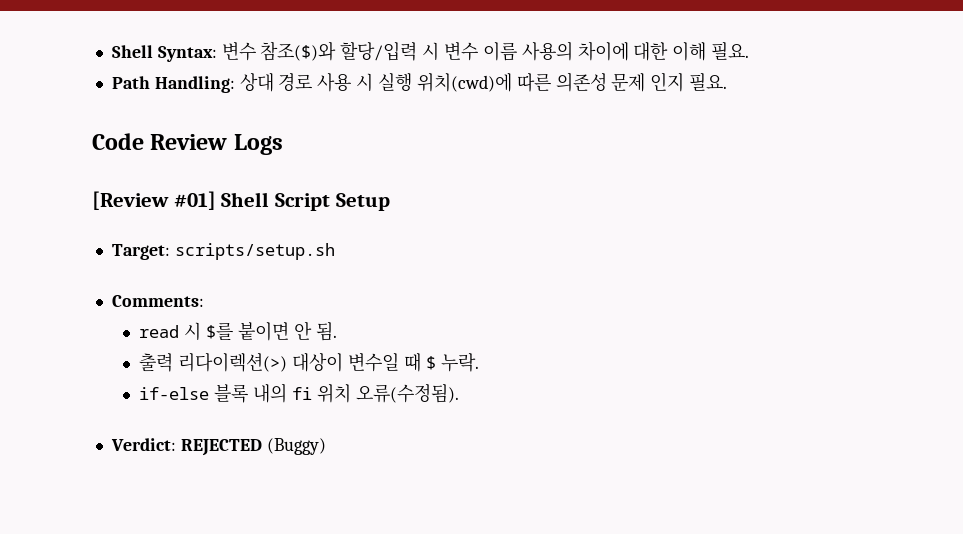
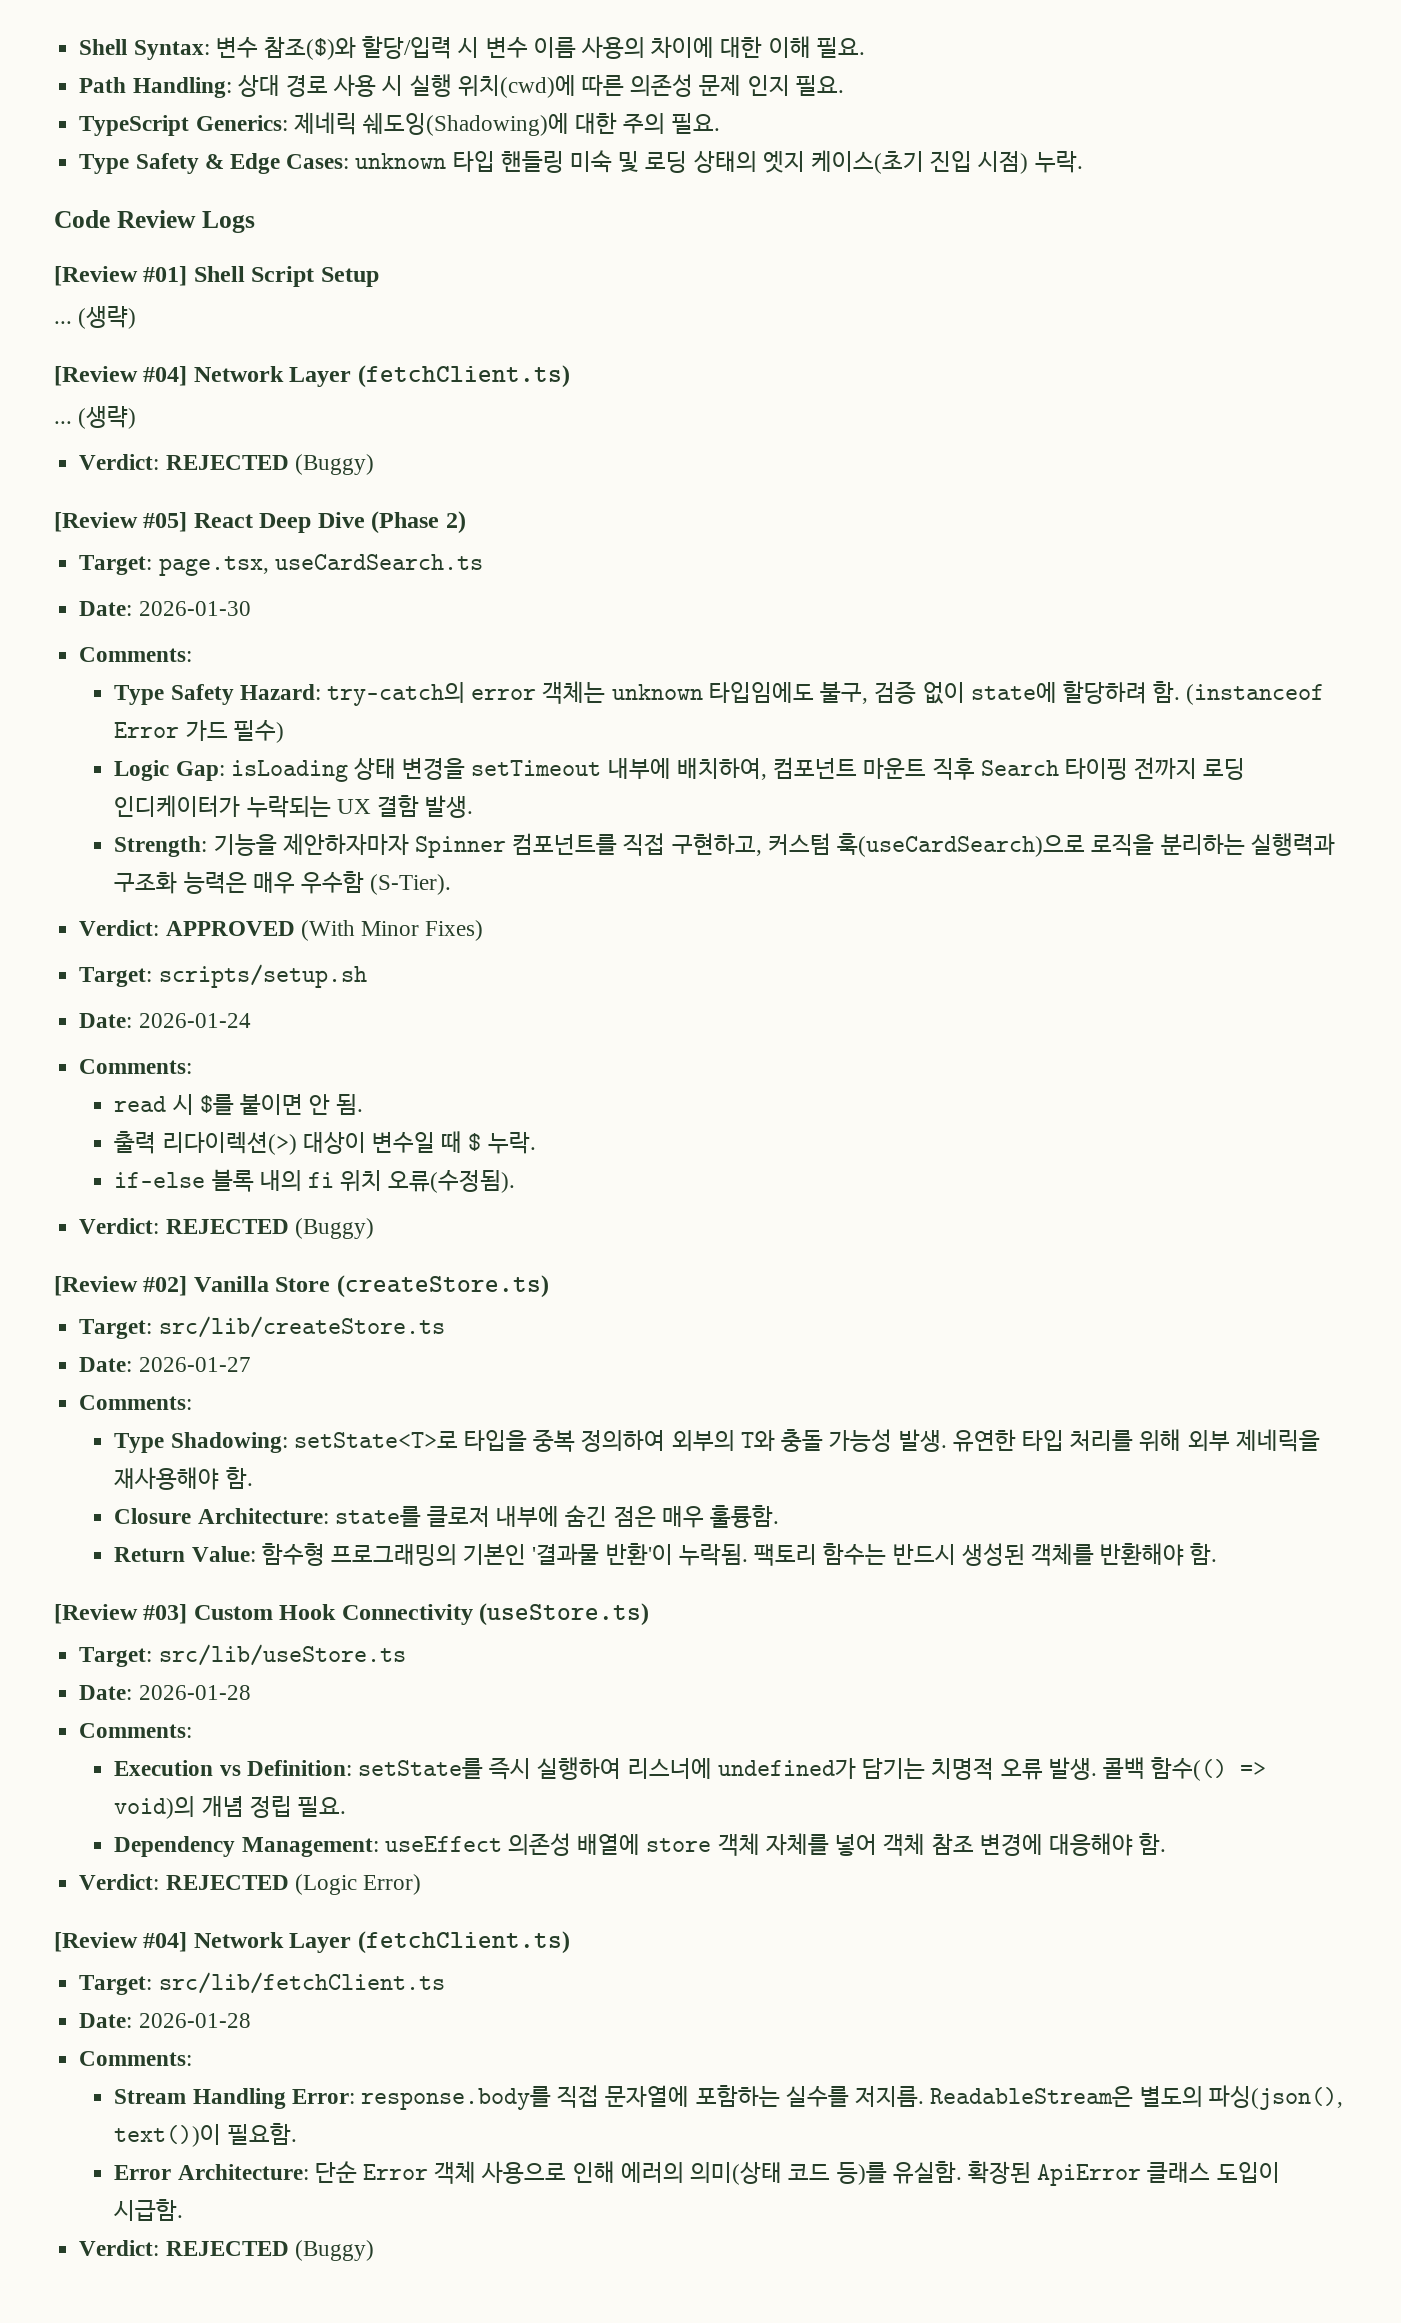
+ TypeScript Generics: 제네릭 쉐도잉(Shadowing)에 대한 주의 필요.
+ Type Safety & Edge Cases: unknown 타입 핸들링 미숙 및 로딩 상태의 엣지 케이스(초기 진입 시점) 누락.
  [Review #01] Shell Script Setup
+ ... (생략)
+ [Review #04] Network Layer (fetchClient.ts)
+ ... (생략)
+ Verdict: REJECTED (Buggy)
+ [Review #05] React Deep Dive (Phase 2)
+ Target: page.tsx, useCardSearch.ts
+ Date: 2026-01-30
+ Comments:
+ Type Safety Hazard: try-catch의 error 객체는 unknown 타입임에도 불구, 검증 없이 state에 할당하려 함. (instanceof Error 가드 필수)
+ Logic Gap: isLoading 상태 변경을 setTimeout 내부에 배치하여, 컴포넌트 마운트 직후 Search 타이핑 전까지 로딩 인디케이터가 누락되는 UX 결함 발생.
+ Strength: 기능을 제안하자마자 Spinner 컴포넌트를 직접 구현하고, 커스텀 훅(useCardSearch)으로 로직을 분리하는 실행력과 구조화 능력은 매우 우수함 (S-Tier).
+ Verdict: APPROVED (With Minor Fixes)
+ Date: 2026-01-24
+ [Review #02] Vanilla Store (createStore.ts)
+ Target: src/lib/createStore.ts
+ Date: 2026-01-27
+ Comments:
+ Type Shadowing: setState<T>로 타입을 중복 정의하여 외부의 T와 충돌 가능성 발생. 유연한 타입 처리를 위해 외부 제네릭을 재사용해야 함.
+ Closure Architecture: state를 클로저 내부에 숨긴 점은 매우 훌륭함.
+ Return Value: 함수형 프로그래밍의 기본인 '결과물 반환'이 누락됨. 팩토리 함수는 반드시 생성된 객체를 반환해야 함.
+ [Review #03] Custom Hook Connectivity (useStore.ts)
+ Target: src/lib/useStore.ts
+ Date: 2026-01-28
+ Comments:
+ Execution vs Definition: setState를 즉시 실행하여 리스너에 undefined가 담기는 치명적 오류 발생. 콜백 함수(() => void)의 개념 정립 필요.
+ Dependency Management: useEffect 의존성 배열에 store 객체 자체를 넣어 객체 참조 변경에 대응해야 함.
+ Verdict: REJECTED (Logic Error)
+ [Review #04] Network Layer (fetchClient.ts)
+ Target: src/lib/fetchClient.ts
+ Date: 2026-01-28
+ Comments:
+ Stream Handling Error: response.body를 직접 문자열에 포함하는 실수를 저지름. ReadableStream은 별도의 파싱(json(), text())이 필요함.
+ Error Architecture: 단순 Error 객체 사용으로 인해 에러의 의미(상태 코드 등)를 유실함. 확장된 ApiError 클래스 도입이 시급함.
+ Verdict: REJECTED (Buggy)

